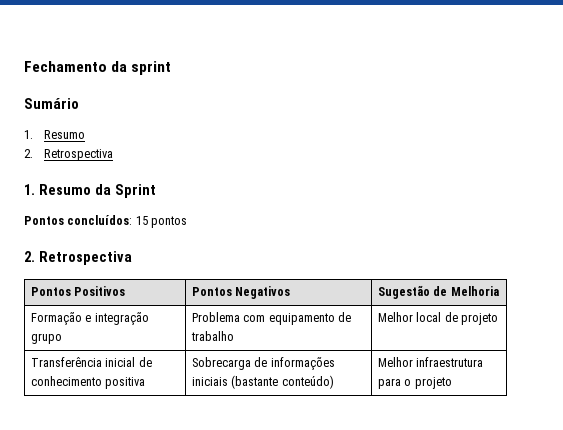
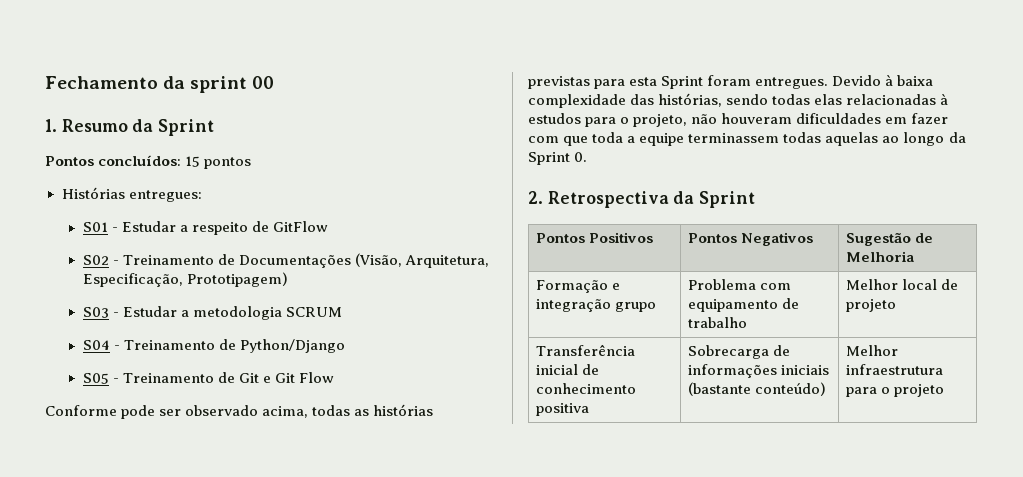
- Fechamento da sprint
- Sumário
- 1. Resumo
- 2. Retrospectiva
+ Fechamento da sprint 00
  Pontos concluídos: 15 pontos
- 2. Retrospectiva
+ Histórias entregues:
+ S01 - Estudar a respeito de GitFlow
+ S02 - Treinamento de Documentações (Visão, Arquitetura, Especificação, Prototipagem)
+ S03 - Estudar a metodologia SCRUM
+ S04 - Treinamento de Python/Django
+ S05 - Treinamento de Git e Git Flow
+ Conforme pode ser observado acima, todas as histórias previstas para esta Sprint foram entregues. Devido à baixa complexidade das histórias, sendo todas elas relacionadas à estudos para o projeto, não houveram dificuldades em fazer com que toda a equipe terminassem todas aquelas ao longo da Sprint 0.
+ 2. Retrospectiva da Sprint

